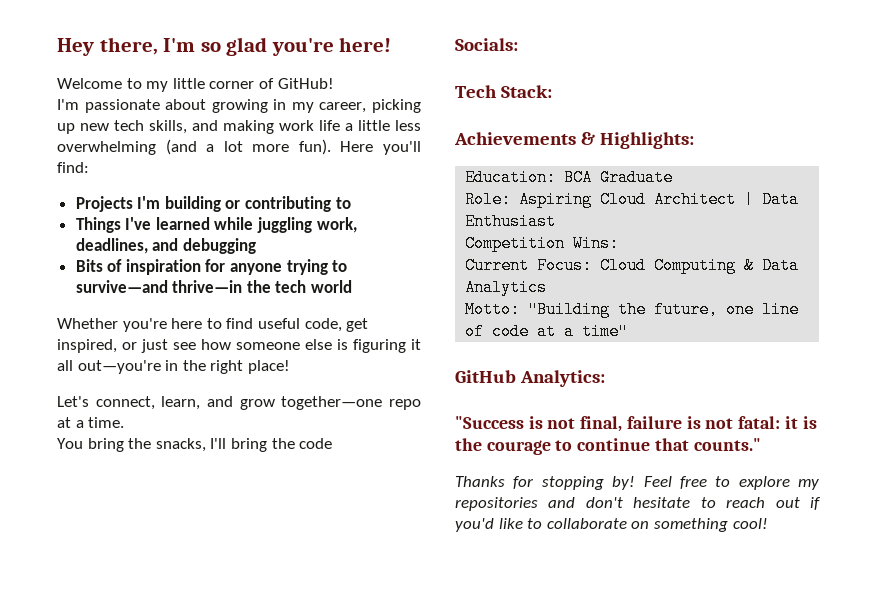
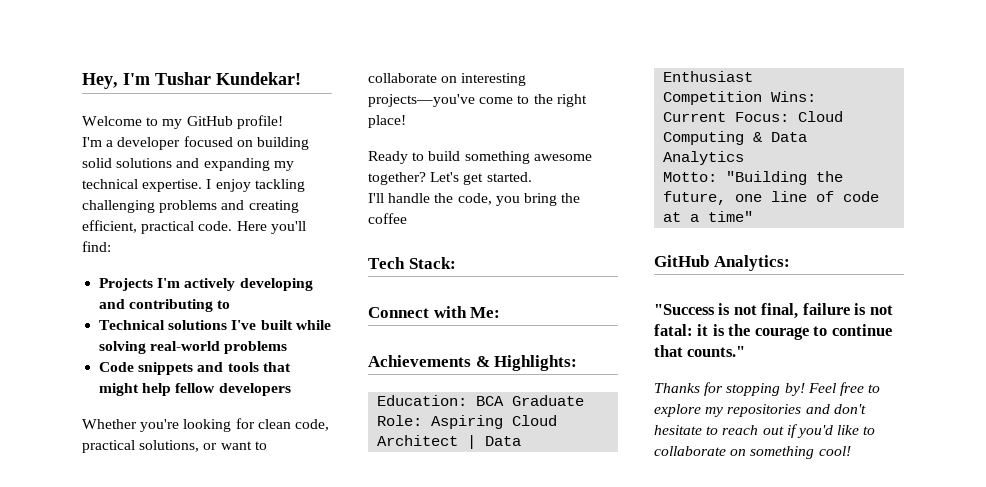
- Hey there, I'm so glad you're here!
- Welcome to my little corner of GitHub!
- I'm passionate about growing in my career, picking up new tech skills, and making work life a little less overwhelming (and a lot more fun).
+ Hey, I'm Tushar Kundekar!
+ Welcome to my GitHub profile!
+ I'm a developer focused on building solid solutions and expanding my technical expertise. I enjoy tackling challenging problems and creating efficient, practical code.
- Projects I'm building or contributing to
+ Projects I'm actively developing and contributing to
- Things I've learned while juggling work, deadlines, and debugging
- Bits of inspiration for anyone trying to survive—and thrive—in the tech world
- Whether you're here to find useful code, get inspired, or just see how someone else is figuring it all out—you're in the right place!
- Let's connect, learn, and grow together—one repo at a time.
- You bring the snacks, I'll bring the code
- Socials:
+ Technical solutions I've built while solving real-world problems
+ Code snippets and tools that might help fellow developers
+ Whether you're looking for clean code, practical solutions, or want to collaborate on interesting projects—you've come to the right place!
+ Ready to build something awesome together? Let's get started.
+ I'll handle the code, you bring the coffee
+ Connect with Me:

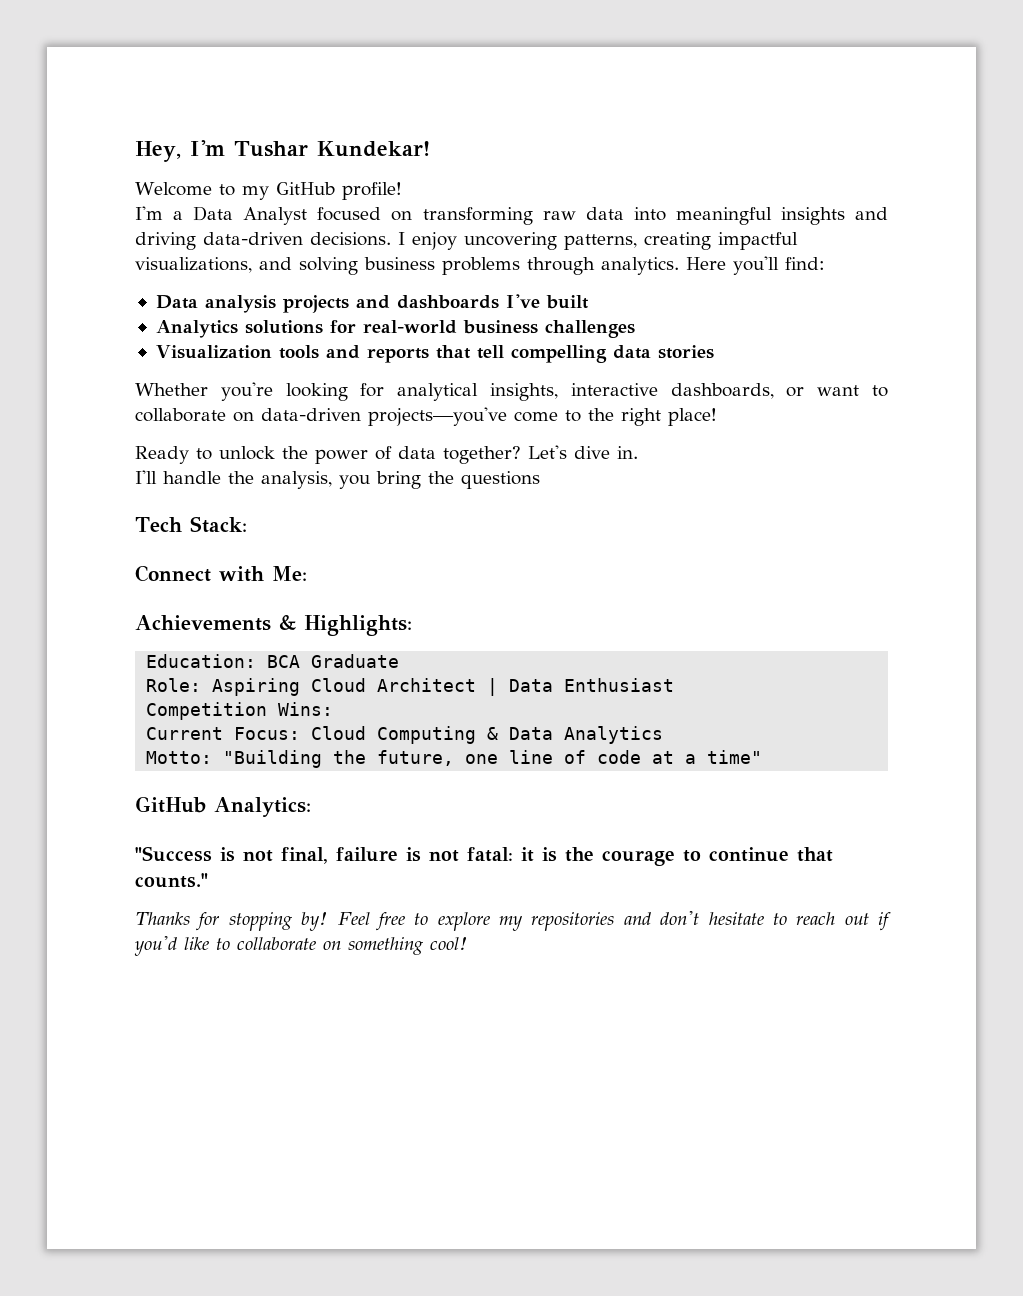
- I'm a developer focused on building solid solutions and expanding my technical expertise. I enjoy tackling challenging problems and creating efficient, practical code. Here you'll find:
- Projects I'm actively developing and contributing to
- Technical solutions I've built while solving real-world problems
- Code snippets and tools that might help fellow developers
+ I'm a Data Analyst focused on transforming raw data into meaningful insights and driving data-driven decisions. I enjoy uncovering patterns, creating impactful visualizations, and solving business problems through analytics. Here you'll find:
+ Data analysis projects and dashboards I've built
+ Analytics solutions for real-world business challenges
+ Visualization tools and reports that tell compelling data stories
- Whether you're looking for clean code, practical solutions, or want to collaborate on interesting projects—you've come to the right place!
+ Whether you're looking for analytical insights, interactive dashboards, or want to collaborate on data-driven projects—you've come to the right place!
- Ready to build something awesome together? Let's get started.
+ Ready to unlock the power of data together? Let's dive in.
- I'll handle the code, you bring the coffee
+ I'll handle the analysis, you bring the questions

